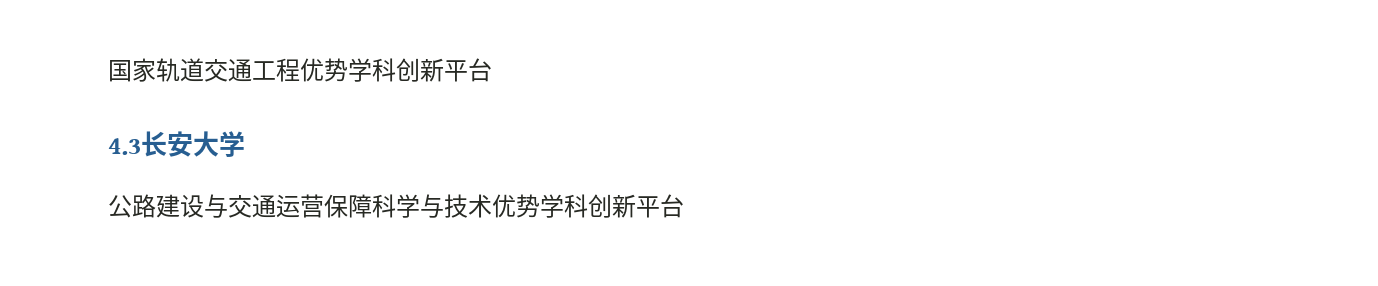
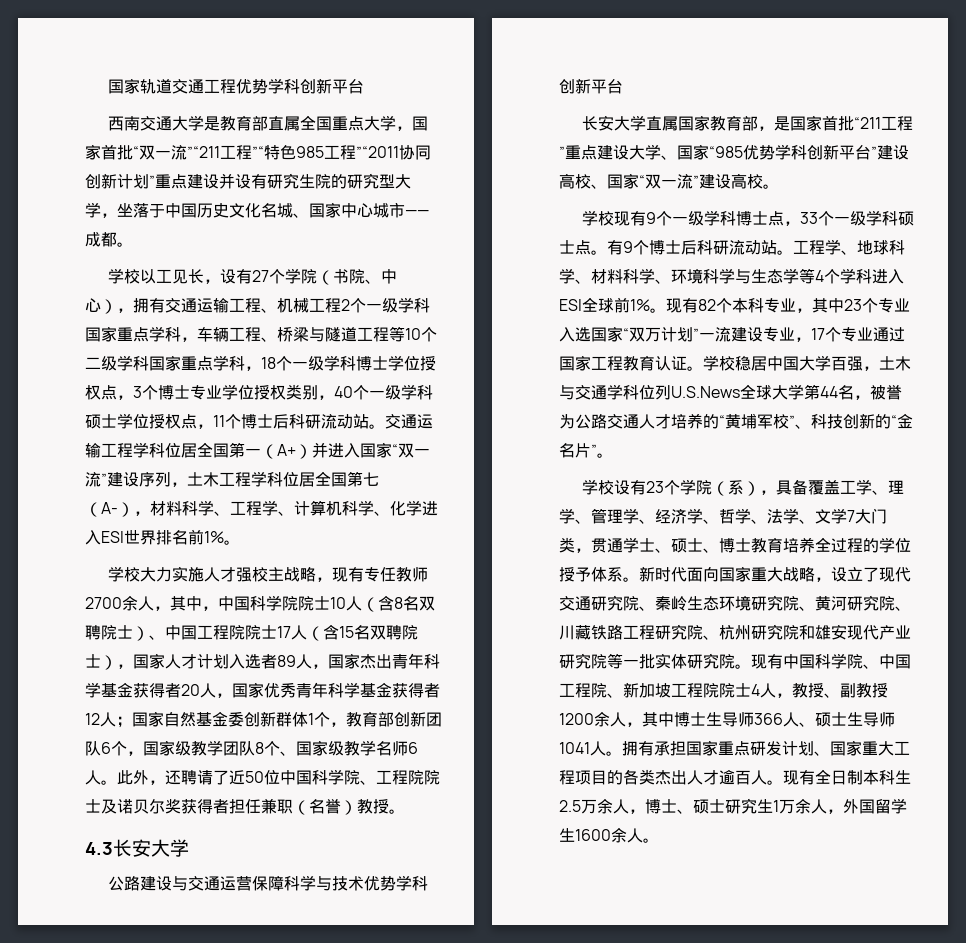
+ 西南交通大学是教育部直属全国重点大学，国家首批“双一流”“211工程”“特色985工程”“2011协同创新计划”重点建设并设有研究生院的研究型大学，坐落于中国历史文化名城、国家中心城市——成都。
+ 学校以工见长，设有27个学院（书院、中心），拥有交通运输工程、机械工程2个一级学科国家重点学科，车辆工程、桥梁与隧道工程等10个二级学科国家重点学科，18个一级学科博士学位授权点，3个博士专业学位授权类别，40个一级学科硕士学位授权点，11个博士后科研流动站。交通运输工程学科位居全国第一（A+）并进入国家“双一流”建设序列，土木工程学科位居全国第七（A-），材料科学、工程学、计算机科学、化学进入ESI世界排名前1%。
+ 学校大力实施人才强校主战略，现有专任教师2700余人，其中，中国科学院院士10人（含8名双聘院士）、中国工程院院士17人（含15名双聘院士），国家人才计划入选者89人，国家杰出青年科学基金获得者20人，国家优秀青年科学基金获得者12人；国家自然基金委创新群体1个，教育部创新团队6个，国家级教学团队8个、国家级教学名师6人。此外，还聘请了近50位中国科学院、工程院院士及诺贝尔奖获得者担任兼职（名誉）教授。
+ 长安大学直属国家教育部，是国家首批“211工程”重点建设大学、国家“985优势学科创新平台”建设高校、国家“双一流”建设高校。
+ 学校现有9个一级学科博士点，33个一级学科硕士点。有9个博士后科研流动站。工程学、地球科学、材料科学、环境科学与生态学等4个学科进入ESI全球前1%。现有82个本科专业，其中23个专业入选国家“双万计划”一流建设专业，17个专业通过国家工程教育认证。学校稳居中国大学百强，土木与交通学科位列U.S.News全球大学第44名，被誉为公路交通人才培养的“黄埔军校”、科技创新的“金名片”。
+ 学校设有23个学院（系），具备覆盖工学、理学、管理学、经济学、哲学、法学、文学7大门类，贯通学士、硕士、博士教育培养全过程的学位授予体系。新时代面向国家重大战略，设立了现代交通研究院、秦岭生态环境研究院、黄河研究院、川藏铁路工程研究院、杭州研究院和雄安现代产业研究院等一批实体研究院。现有中国科学院、中国工程院、新加坡工程院院士4人，教授、副教授1200余人，其中博士生导师366人、硕士生导师1041人。拥有承担国家重点研发计划、国家重大工程项目的各类杰出人才逾百人。现有全日制本科生2.5万余人，博士、硕士研究生1万余人，外国留学生1600余人。

